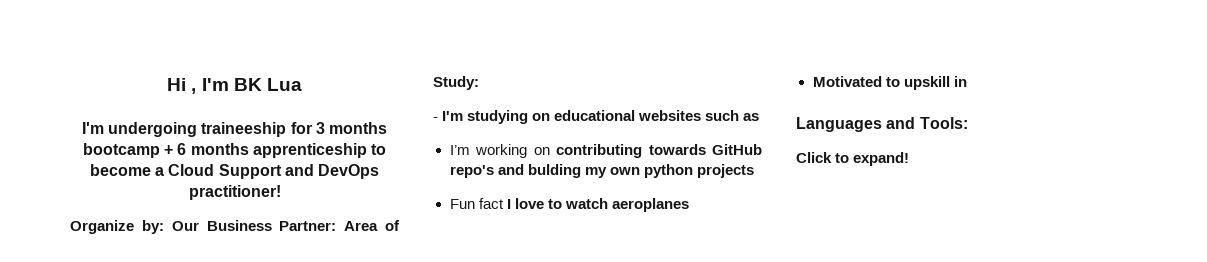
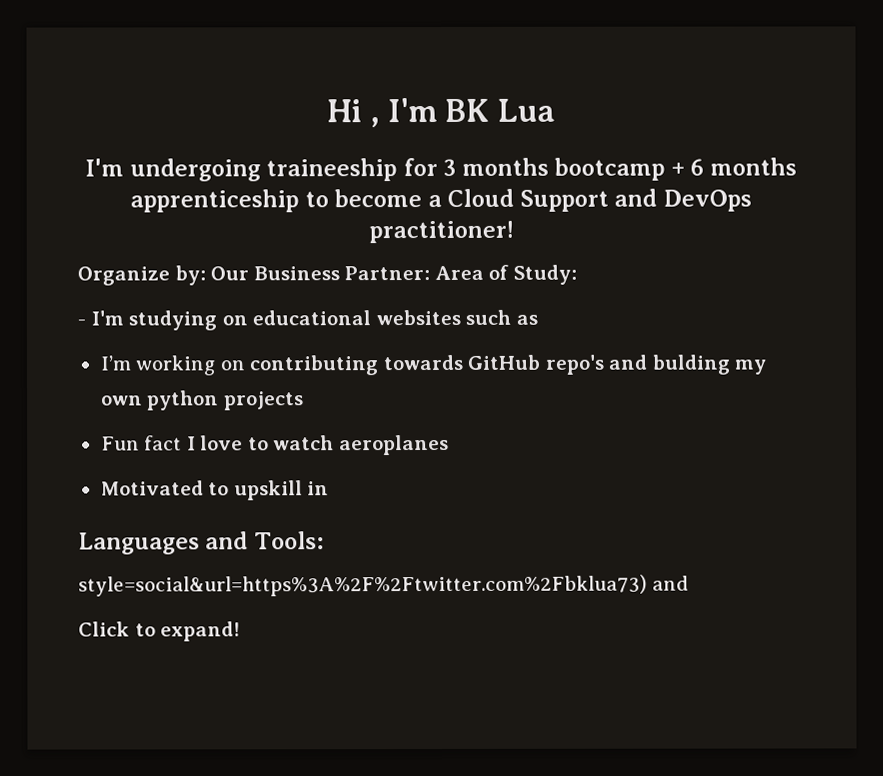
+ style=social&url=https%3A%2F%2Ftwitter.com%2Fbklua73) and

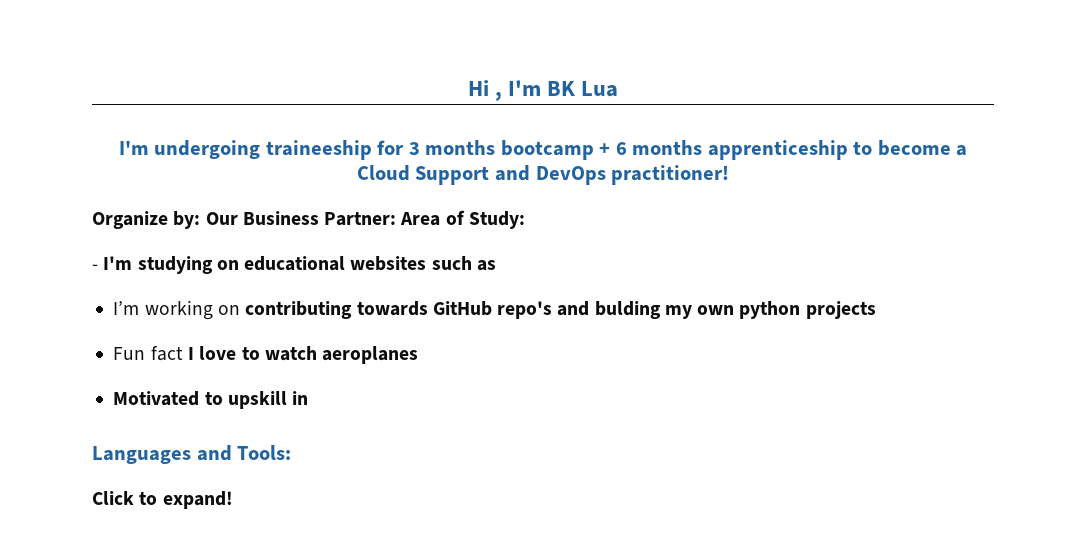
- style=social&url=https%3A%2F%2Ftwitter.com%2Fbklua73) and

